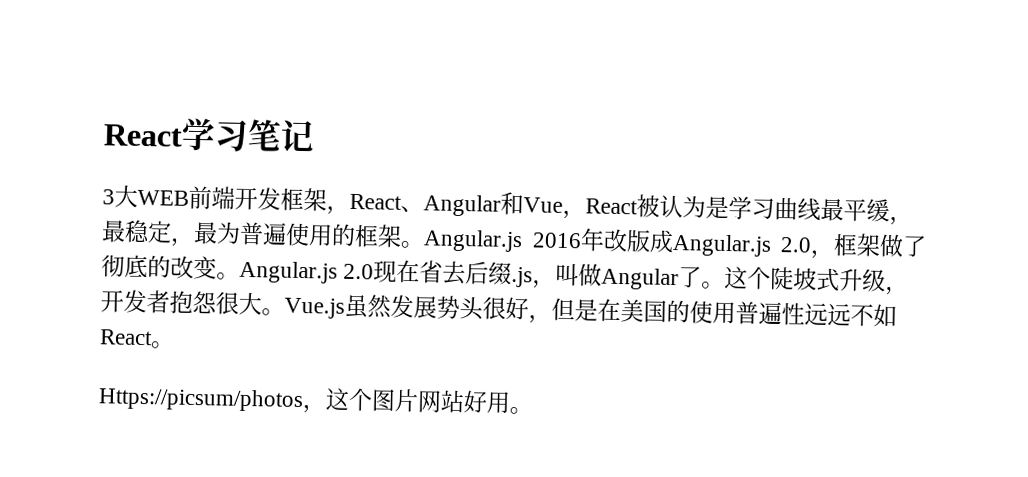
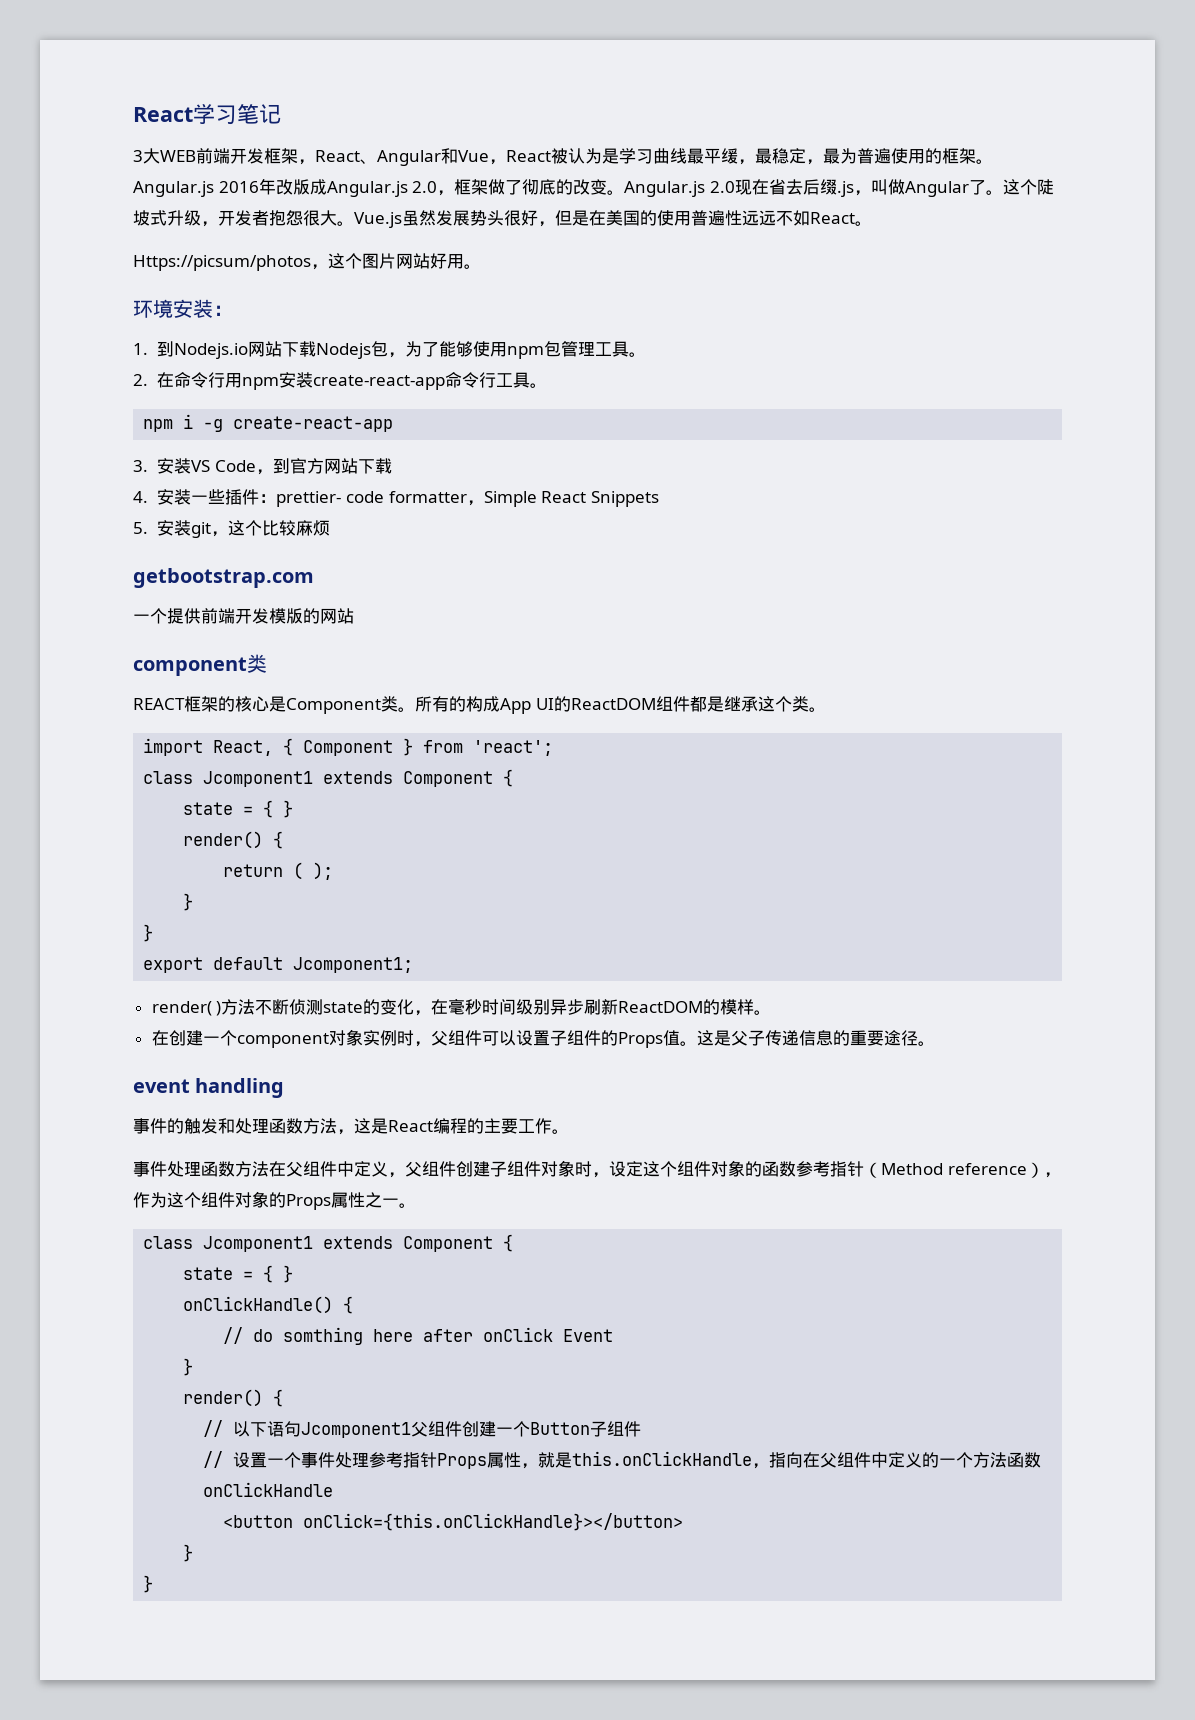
+ 环境安装：
+ 1.到Nodejs.io网站下载Nodejs包，为了能够使用npm包管理工具。
+ 2.在命令行用npm安装create-react-app命令行工具。
+ npm i -g create-react-app
+ 3.安装VS Code，到官方网站下载
+ 4.安装一些插件：prettier- code formatter，Simple React Snippets
+ 5.安装git，这个比较麻烦
+ getbootstrap.com
+ 一个提供前端开发模版的网站
+ component类
+ REACT框架的核心是Component类。所有的构成App UI的ReactDOM组件都是继承这个类。
+ import React, { Component } from 'react';
+ class Jcomponent1 extends Component {
+ state = { }
+ render() {
+ return ( );
+ }
+ }
+ export default Jcomponent1;
+ render( )方法不断侦测state的变化，在毫秒时间级别异步刷新ReactDOM的模样。
+ 在创建一个component对象实例时，父组件可以设置子组件的Props值。这是父子传递信息的重要途径。
+ event handling
+ 事件的触发和处理函数方法，这是React编程的主要工作。
+ 事件处理函数方法在父组件中定义，父组件创建子组件对象时，设定这个组件对象的函数参考指针（Method reference），作为这个组件对象的Props属性之一。
+ class Jcomponent1 extends Component {
+ state = { }
+ onClickHandle() {
+ // do somthing here after onClick Event
+ }
+ render() {
+ // 以下语句Jcomponent1父组件创建一个Button子组件
+ // 设置一个事件处理参考指针Props属性，就是this.onClickHandle，指向在父组件中定义的一个方法函数onClickHandle
+ <button onClick={this.onClickHandle}></button>
+ }
+ }

